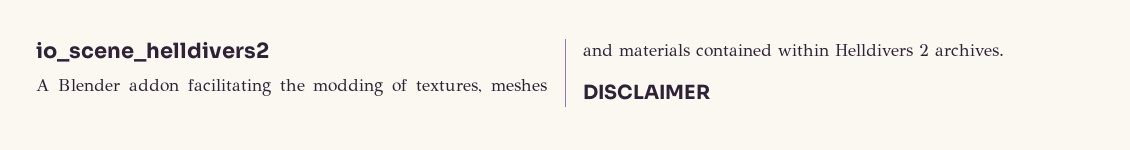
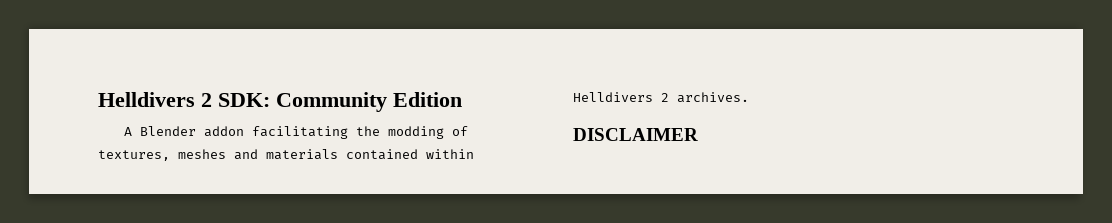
- io_scene_helldivers2
+ Helldivers 2 SDK: Community Edition

